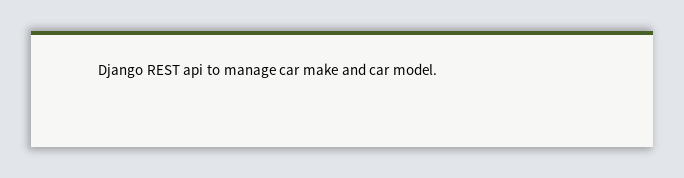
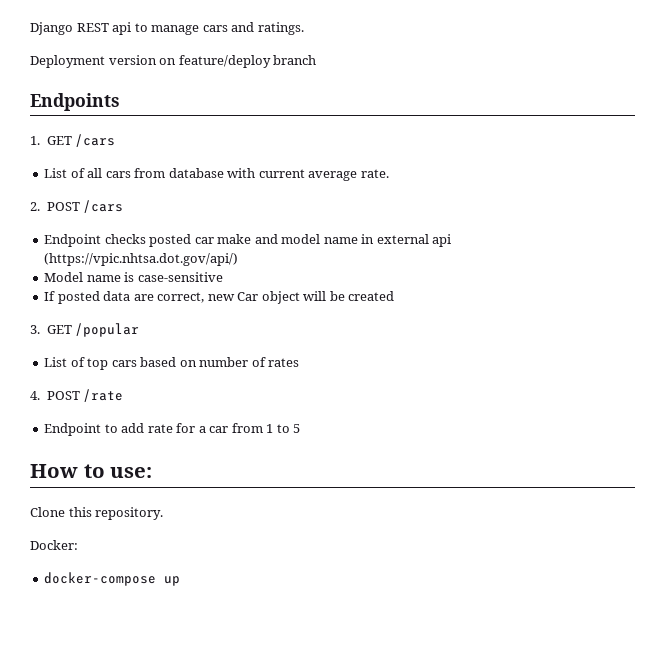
- Django REST api to manage car make and car model.
+ Django REST api to manage cars and ratings.
+ Deployment version on feature/deploy branch
+ Endpoints
+ 1. GET /cars
+ List of all cars from database with current average rate.
+ 2. POST /cars
+ Endpoint checks posted car make and model name in external api (https://vpic.nhtsa.dot.gov/api/)
+ Model name is case-sensitive
+ If posted data are correct, new Car object will be created
+ 3. GET /popular
+ List of top cars based on number of rates
+ 4. POST /rate
+ Endpoint to add rate for a car from 1 to 5
+ How to use:
+ Clone this repository.
+ Docker:
+ docker-compose up

